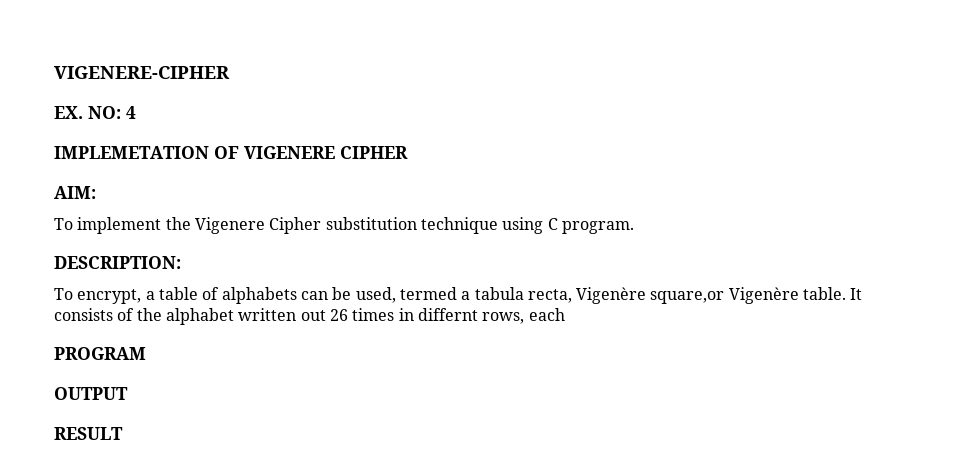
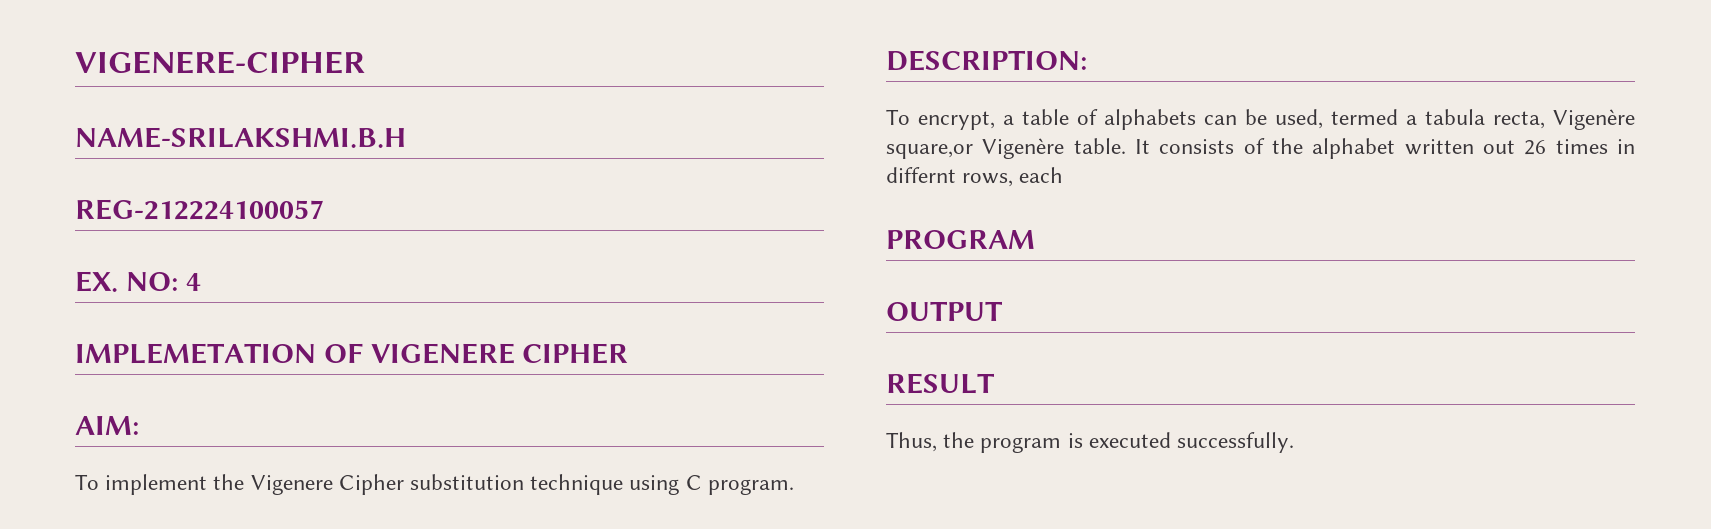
+ NAME-SRILAKSHMI.B.H
+ REG-212224100057
+ Thus, the program is executed successfully.

